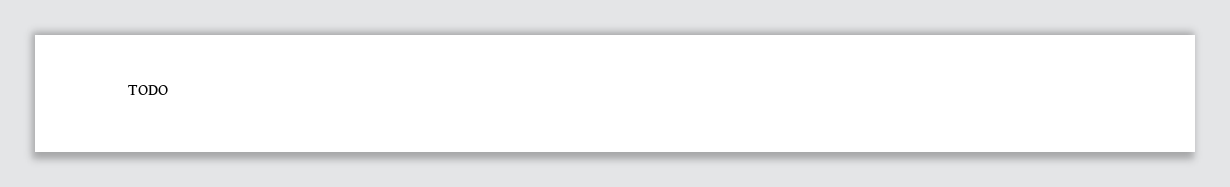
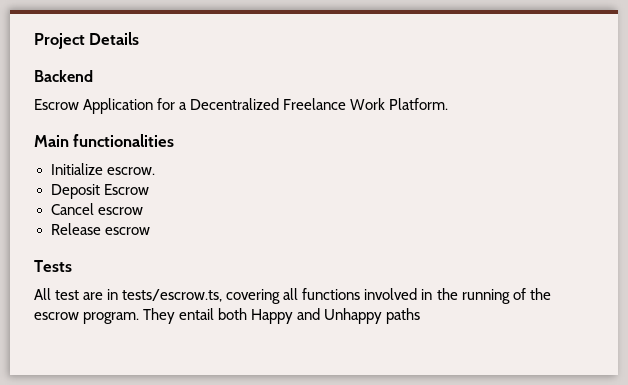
- TODO
+ Project Details
+ Backend
+ Escrow Application for a Decentralized Freelance Work Platform.
+ Main functionalities
+ Initialize escrow.
+ Deposit Escrow
+ Cancel escrow
+ Release escrow
+ Tests
+ All test are in tests/escrow.ts, covering all functions involved in the running of the escrow program. They entail both Happy and Unhappy paths

